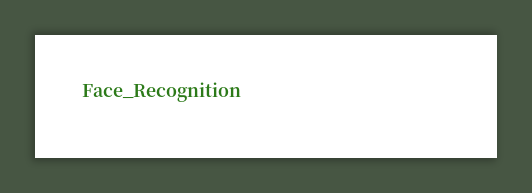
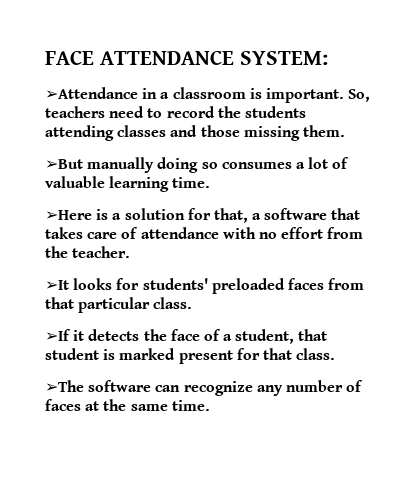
- Face_Recognition
+ FACE ATTENDANCE SYSTEM:
+ ➢Attendance in a classroom is important. So, teachers need to record the students attending classes and those missing them.
+ ➢But manually doing so consumes a lot of valuable learning time.
+ ➢Here is a solution for that, a software that takes care of attendance with no effort from the teacher.
+ ➢It looks for students' preloaded faces from that particular class.
+ ➢If it detects the face of a student, that student is marked present for that class.
+ ➢The software can recognize any number of faces at the same time.

